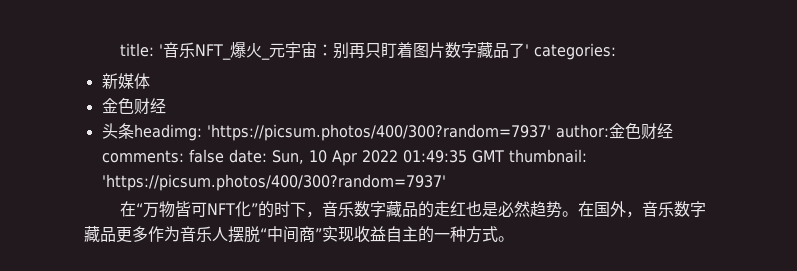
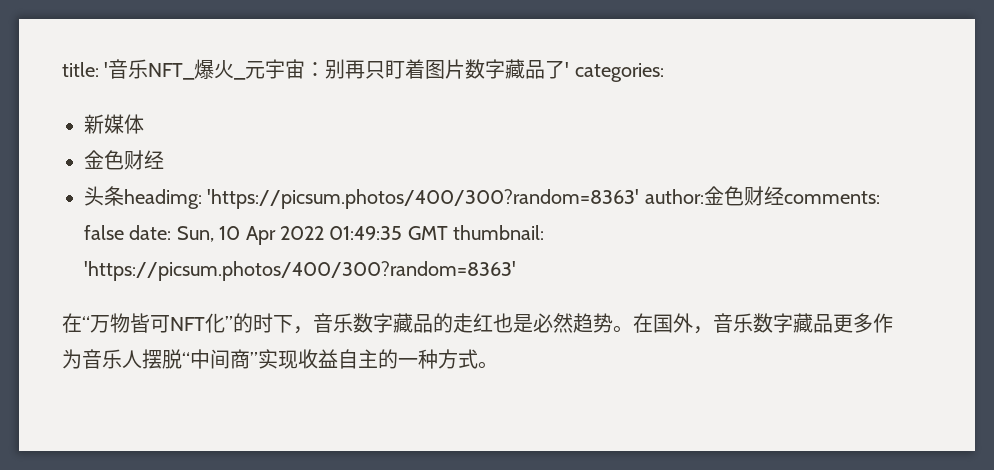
- 头条headimg: 'https://picsum.photos/400/300?random=7937' author:金色财经comments: false date: Sun, 10 Apr 2022 01:49:35 GMT thumbnail: 'https://picsum.photos/400/300?random=7937'
+ 头条headimg: 'https://picsum.photos/400/300?random=8363' author:金色财经comments: false date: Sun, 10 Apr 2022 01:49:35 GMT thumbnail: 'https://picsum.photos/400/300?random=8363'

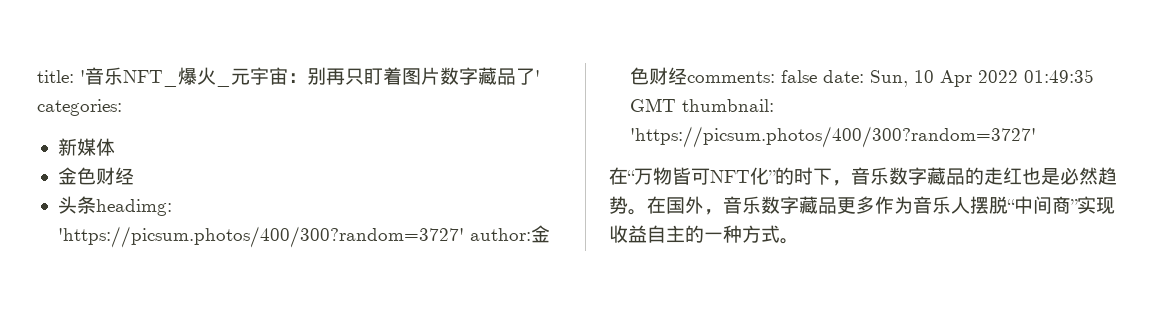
- 头条headimg: 'https://picsum.photos/400/300?random=8363' author:金色财经comments: false date: Sun, 10 Apr 2022 01:49:35 GMT thumbnail: 'https://picsum.photos/400/300?random=8363'
+ 头条headimg: 'https://picsum.photos/400/300?random=3727' author:金色财经comments: false date: Sun, 10 Apr 2022 01:49:35 GMT thumbnail: 'https://picsum.photos/400/300?random=3727'

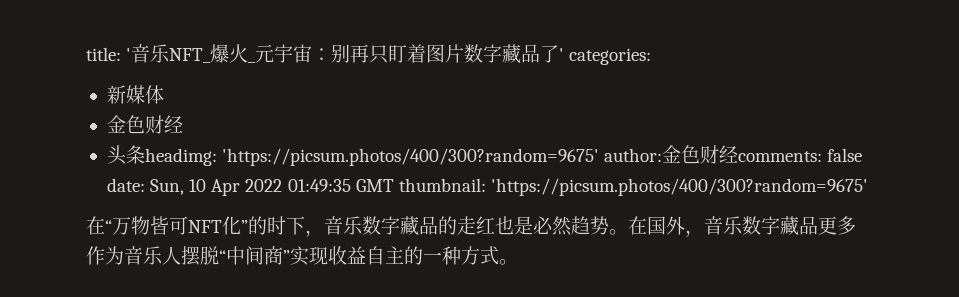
- 头条headimg: 'https://picsum.photos/400/300?random=3727' author:金色财经comments: false date: Sun, 10 Apr 2022 01:49:35 GMT thumbnail: 'https://picsum.photos/400/300?random=3727'
+ 头条headimg: 'https://picsum.photos/400/300?random=9675' author:金色财经comments: false date: Sun, 10 Apr 2022 01:49:35 GMT thumbnail: 'https://picsum.photos/400/300?random=9675'

